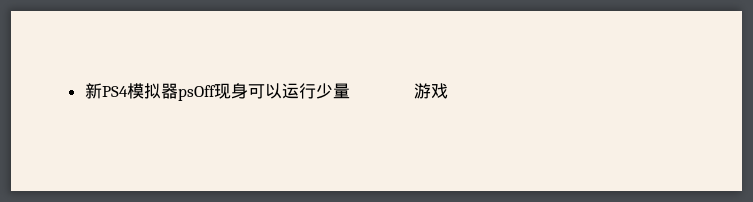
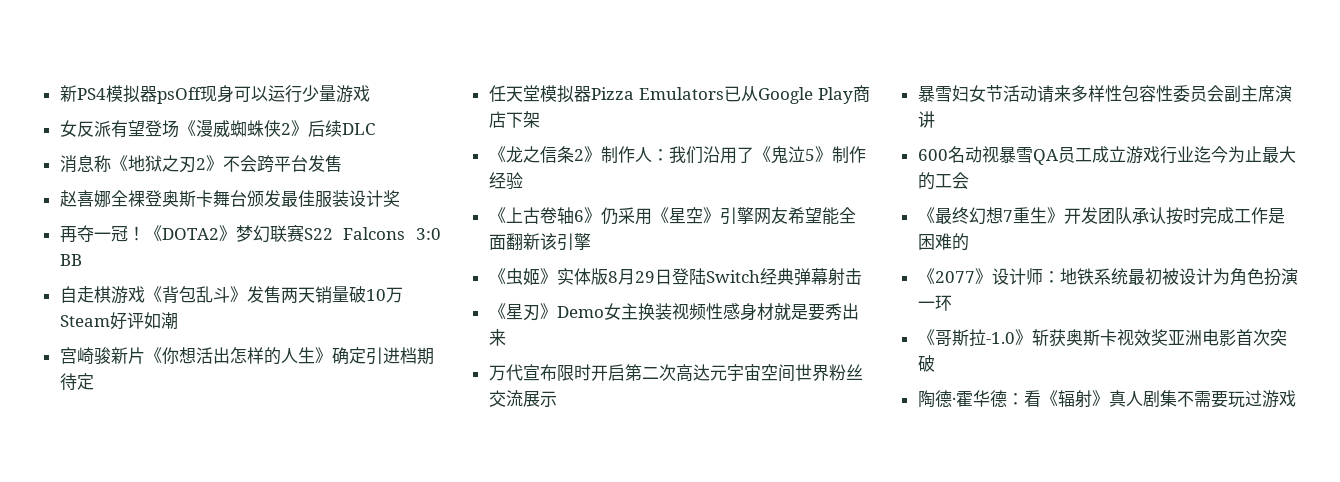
+ 女反派有望登场《漫威蜘蛛侠2》后续DLC
+ 消息称《地狱之刃2》不会跨平台发售
+ 赵喜娜全裸登奥斯卡舞台颁发最佳服装设计奖
+ 再夺一冠！《DOTA2》梦幻联赛S22 Falcons 3:0 BB
+ 自走棋游戏《背包乱斗》发售两天销量破10万Steam好评如潮
+ 宫崎骏新片《你想活出怎样的人生》确定引进档期待定
+ 任天堂模拟器Pizza Emulators已从Google Play商店下架
+ 《龙之信条2》制作人：我们沿用了《鬼泣5》制作经验
+ 《上古卷轴6》仍采用《星空》引擎网友希望能全面翻新该引擎
+ 《虫姬》实体版8月29日登陆Switch经典弹幕射击
+ 《星刃》Demo女主换装视频性感身材就是要秀出来
+ 万代宣布限时开启第二次高达元宇宙空间世界粉丝交流展示
+ 暴雪妇女节活动请来多样性包容性委员会副主席演讲
+ 600名动视暴雪QA员工成立游戏行业迄今为止最大的工会
+ 《最终幻想7重生》开发团队承认按时完成工作是困难的
+ 《2077》设计师：地铁系统最初被设计为角色扮演一环
+ 《哥斯拉-1.0》斩获奥斯卡视效奖亚洲电影首次突破
+ 陶德·霍华德：看《辐射》真人剧集不需要玩过游戏

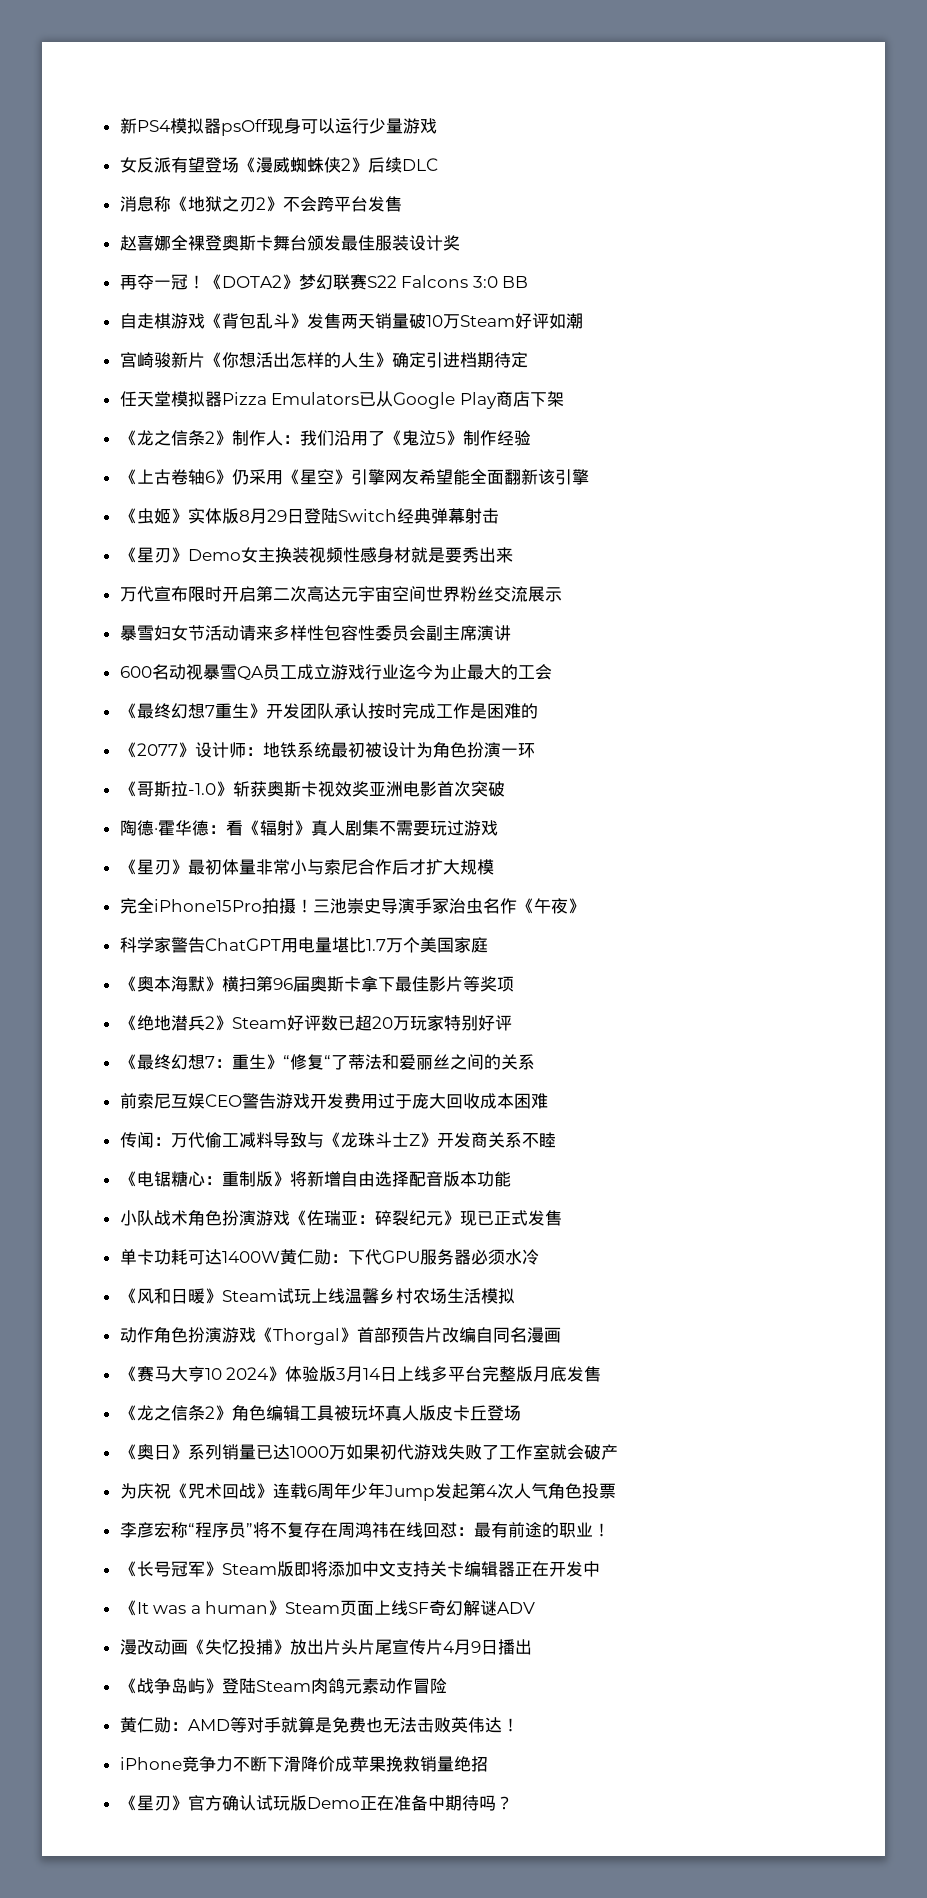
+ 《星刃》最初体量非常小与索尼合作后才扩大规模
+ 完全iPhone15Pro拍摄！三池崇史导演手冢治虫名作《午夜》
+ 科学家警告ChatGPT用电量堪比1.7万个美国家庭
+ 《奥本海默》横扫第96届奥斯卡拿下最佳影片等奖项
+ 《绝地潜兵2》Steam好评数已超20万玩家特别好评
+ 《最终幻想7：重生》“修复“了蒂法和爱丽丝之间的关系
+ 前索尼互娱CEO警告游戏开发费用过于庞大回收成本困难
+ 传闻：万代偷工减料导致与《龙珠斗士Z》开发商关系不睦
+ 《电锯糖心：重制版》将新增自由选择配音版本功能
+ 小队战术角色扮演游戏《佐瑞亚：碎裂纪元》现已正式发售
+ 单卡功耗可达1400W黄仁勋：下代GPU服务器必须水冷
+ 《风和日暖》Steam试玩上线温馨乡村农场生活模拟
+ 动作角色扮演游戏《Thorgal》首部预告片改编自同名漫画
+ 《赛马大亨10 2024》体验版3月14日上线多平台完整版月底发售
+ 《龙之信条2》角色编辑工具被玩坏真人版皮卡丘登场
+ 《奥日》系列销量已达1000万如果初代游戏失败了工作室就会破产
+ 为庆祝《咒术回战》连载6周年少年Jump发起第4次人气角色投票
+ 李彦宏称“程序员”将不复存在周鸿祎在线回怼：最有前途的职业！
+ 《长号冠军》Steam版即将添加中文支持关卡编辑器正在开发中
+ 《It was a human》Steam页面上线SF奇幻解谜ADV
+ 漫改动画《失忆投捕》放出片头片尾宣传片4月9日播出
+ 《战争岛屿》登陆Steam肉鸽元素动作冒险
+ 黄仁勋：AMD等对手就算是免费也无法击败英伟达！
+ iPhone竞争力不断下滑降价成苹果挽救销量绝招
+ 《星刃》官方确认试玩版Demo正在准备中期待吗？

